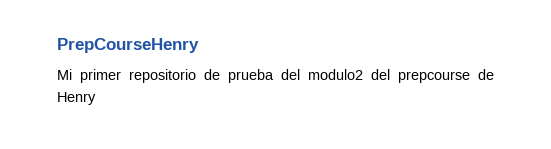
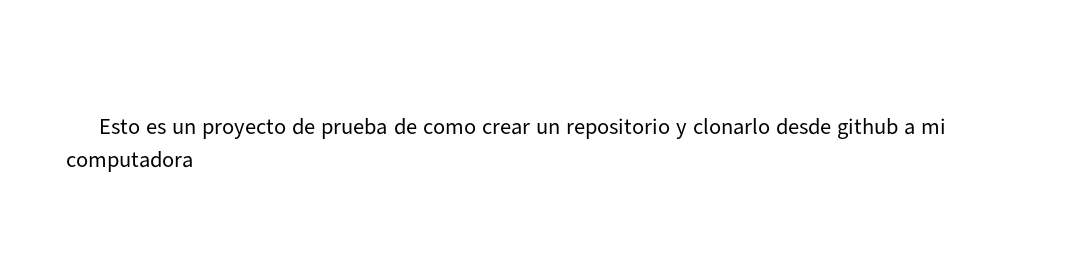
- PrepCourseHenry
- Mi primer repositorio de prueba del modulo2 del prepcourse de Henry
+ Esto es un proyecto de prueba de como crear un repositorio y clonarlo desde github a mi computadora

